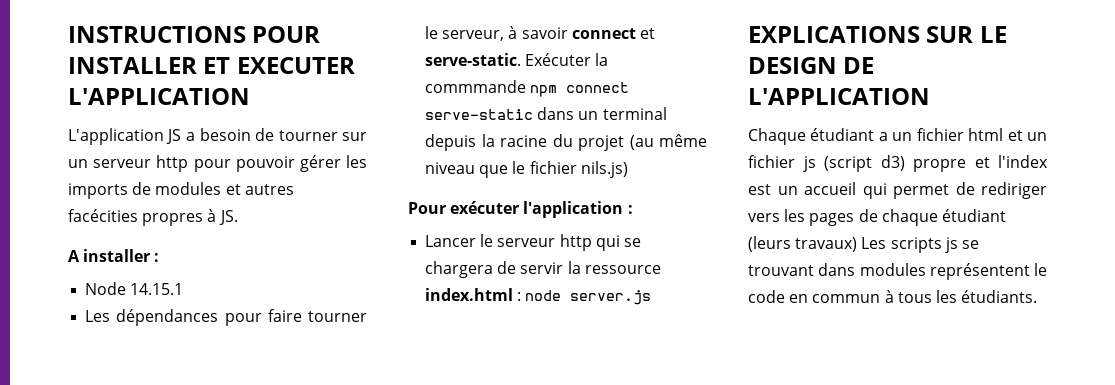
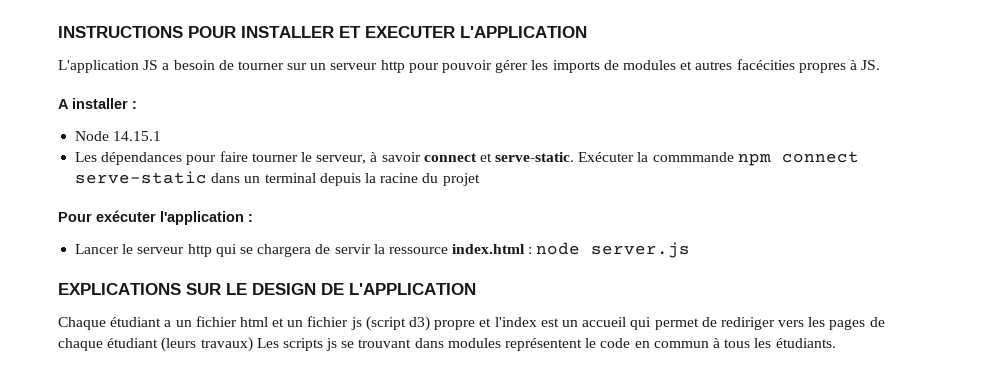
- Exécuter la commmande npm connect serve-static dans un terminal depuis la racine du projet (au même niveau que le fichier nils.js)
+ Exécuter la commmande npm connect serve-static dans un terminal depuis la racine du projet

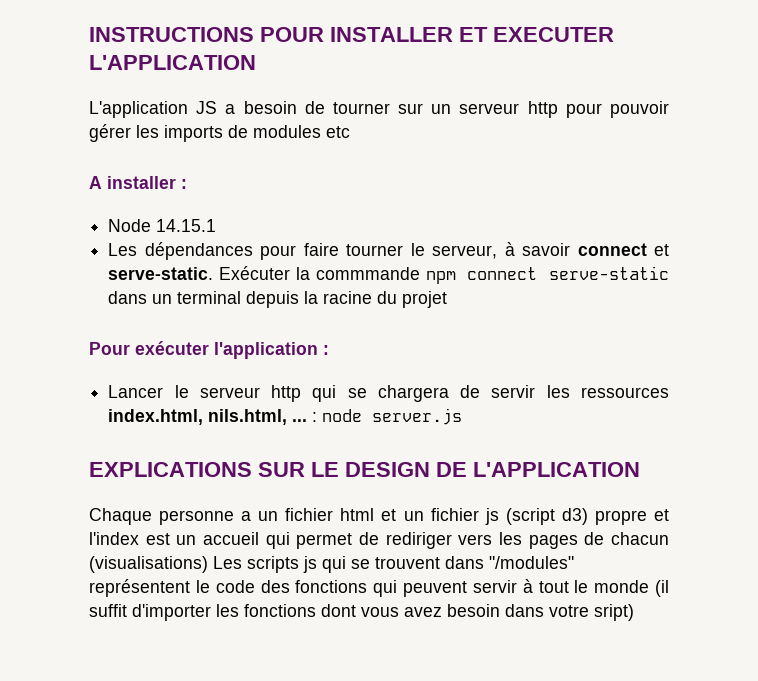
- L'application JS a besoin de tourner sur un serveur http pour pouvoir gérer les imports de modules et autres facécities propres à JS.
+ L'application JS a besoin de tourner sur un serveur http pour pouvoir gérer les imports de modules etc
- Lancer le serveur http qui se chargera de servir la ressource index.html : node server.js
+ Lancer le serveur http qui se chargera de servir les ressources index.html, nils.html, ... : node server.js
- Chaque étudiant a un fichier html et un fichier js (script d3) propre et l'index est un accueil qui permet de rediriger vers les pages de chaque étudiant (leurs travaux) Les scripts js se trouvant dans modules représentent le code en commun à tous les étudiants.
+ Chaque personne a un fichier html et un fichier js (script d3) propre et l'index est un accueil qui permet de rediriger vers les pages de chacun (visualisations) Les scripts js qui se trouvent dans "/modules" représentent le code des fonctions qui peuvent servir à tout le monde (il suffit d'importer les fonctions dont vous avez besoin dans votre sript)

